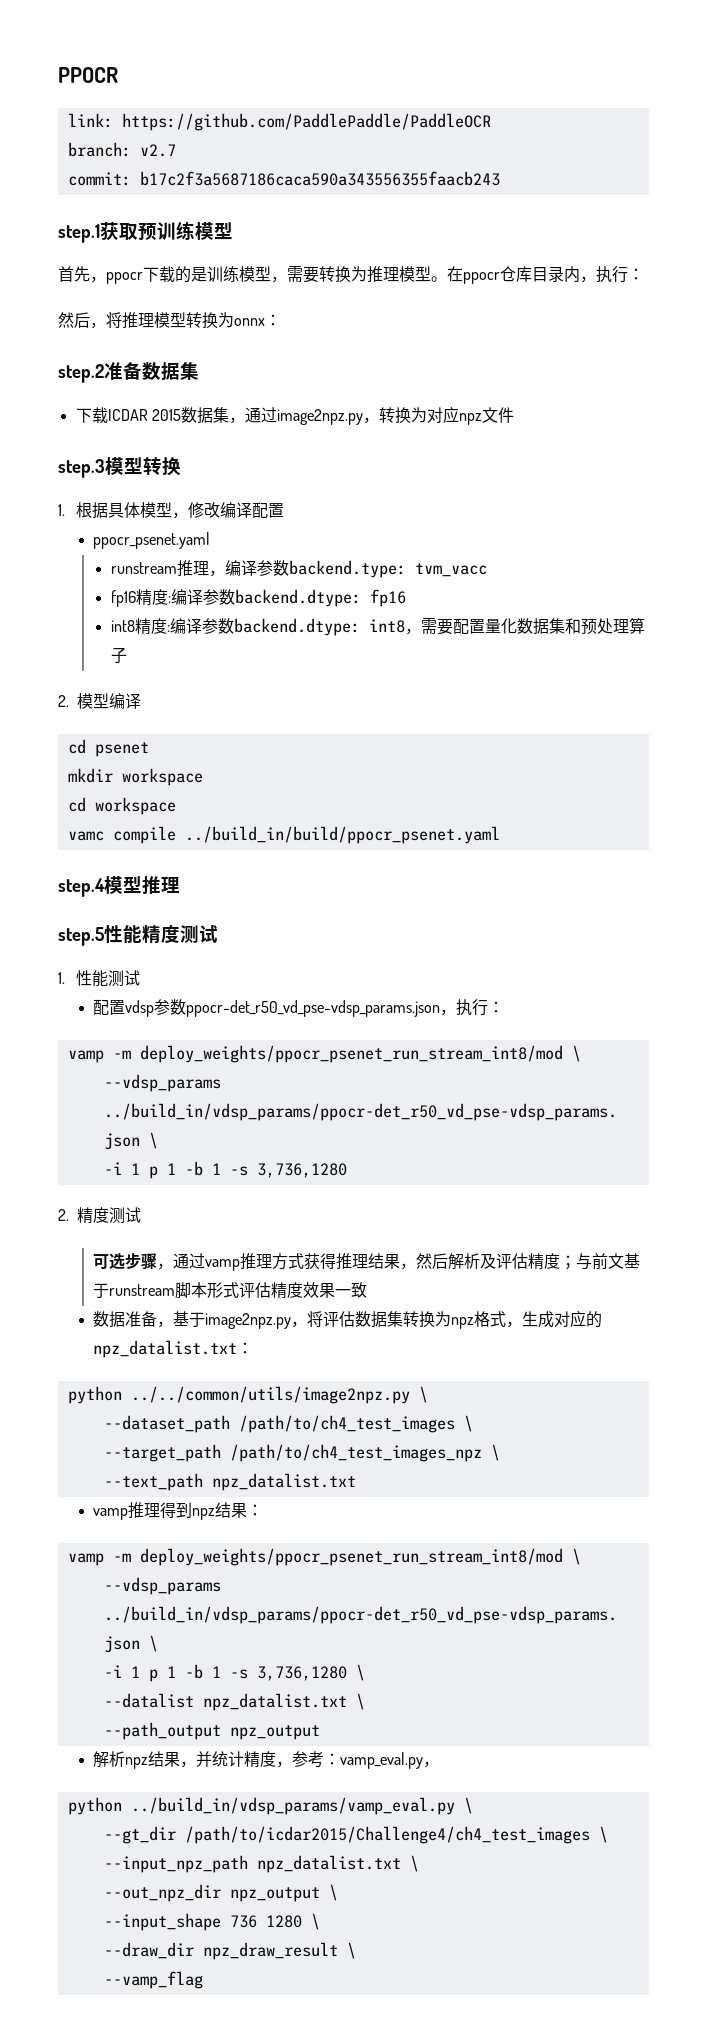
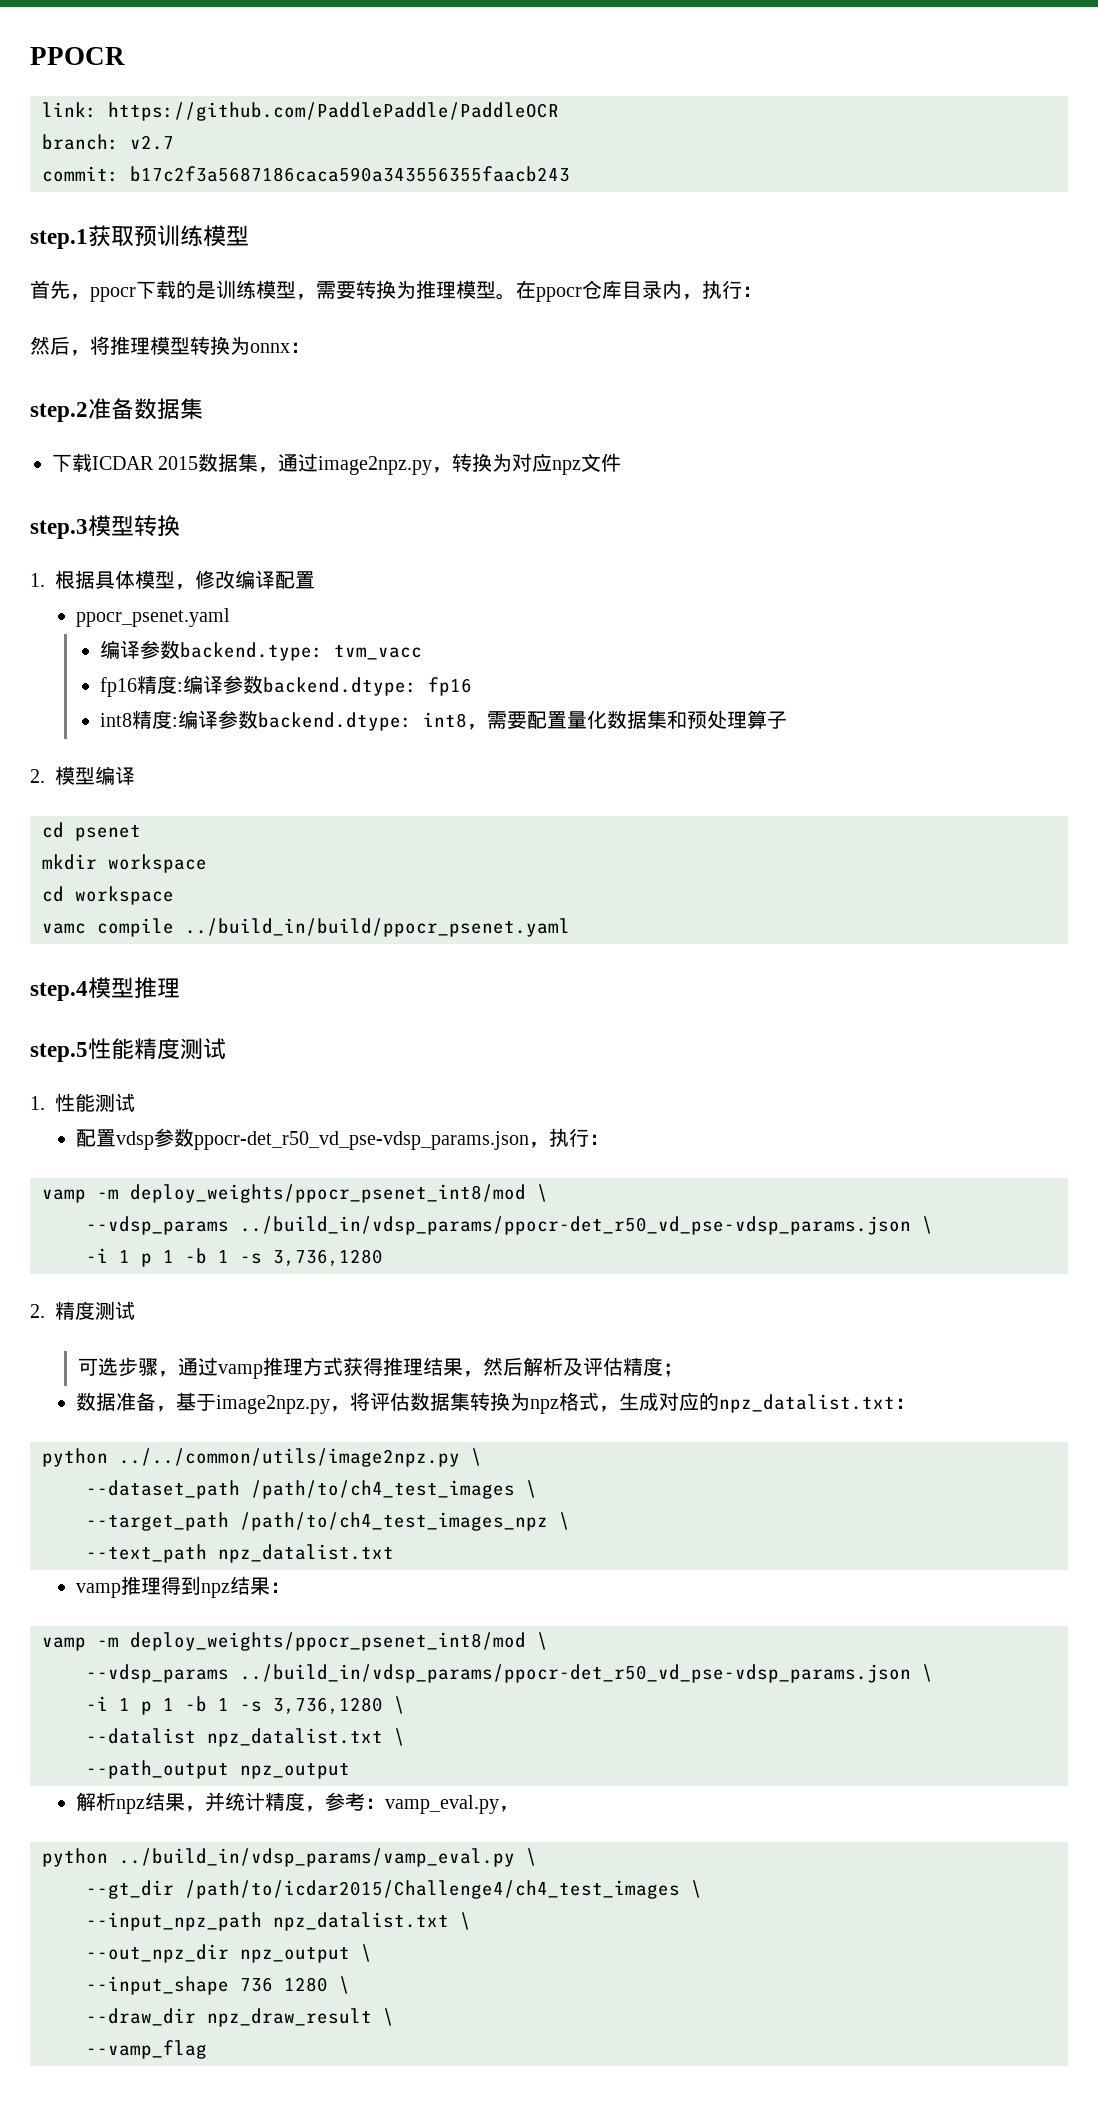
- runstream推理，编译参数backend.type: tvm_vacc
+ 编译参数backend.type: tvm_vacc
  配置vdsp参数ppocr-det_r50_vd_pse-vdsp_params.json，执行：
- vamp -m deploy_weights/ppocr_psenet_run_stream_int8/mod \
+ vamp -m deploy_weights/ppocr_psenet_int8/mod \
- 可选步骤，通过vamp推理方式获得推理结果，然后解析及评估精度；与前文基于runstream脚本形式评估精度效果一致
+ 可选步骤，通过vamp推理方式获得推理结果，然后解析及评估精度；
  vamp推理得到npz结果：
- vamp -m deploy_weights/ppocr_psenet_run_stream_int8/mod \
+ vamp -m deploy_weights/ppocr_psenet_int8/mod \

